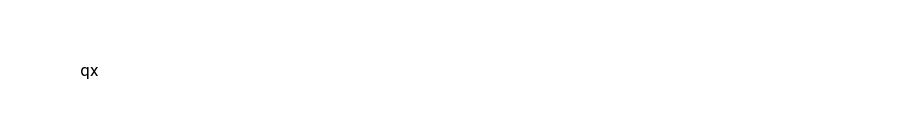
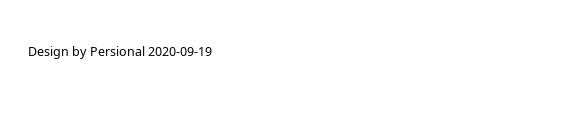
- qx
+ Design by Persional 2020-09-19

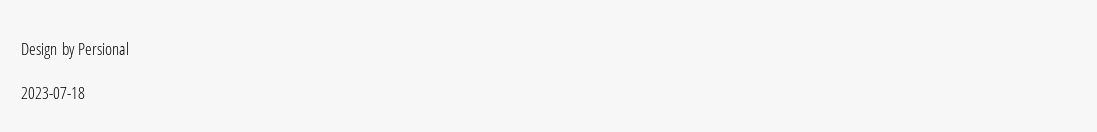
- Design by Persional 2020-09-19
+ Design by Persional
+ 2023-07-18

